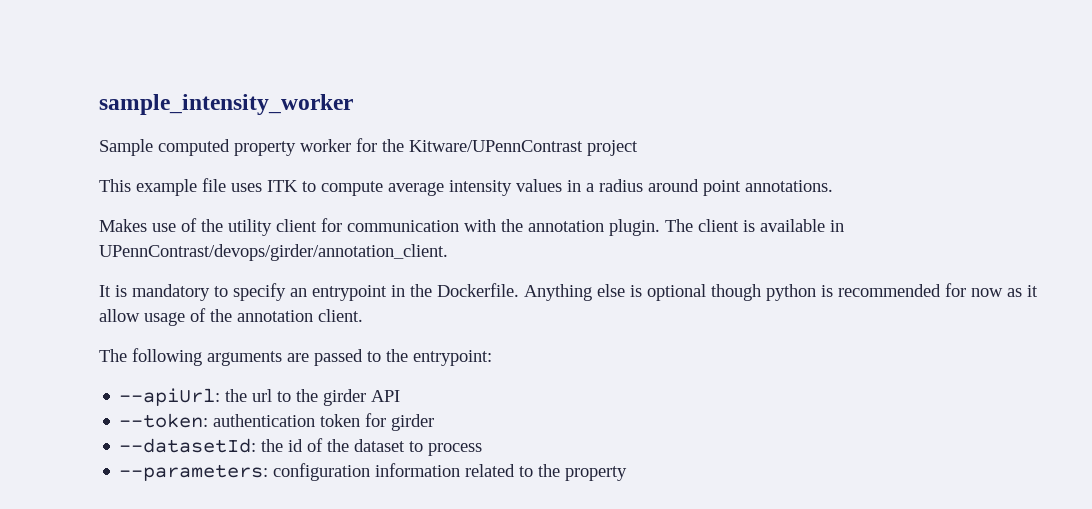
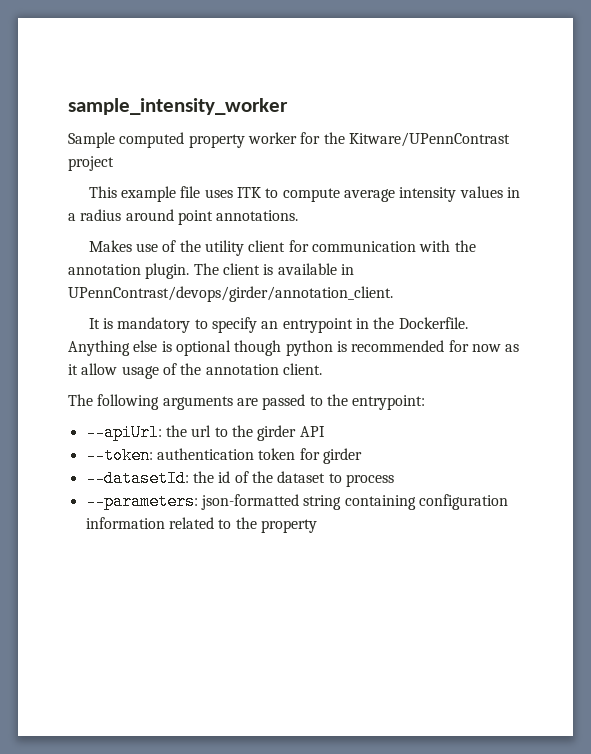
- --parameters: configuration information related to the property
+ --parameters: json-formatted string containing configuration information related to the property

